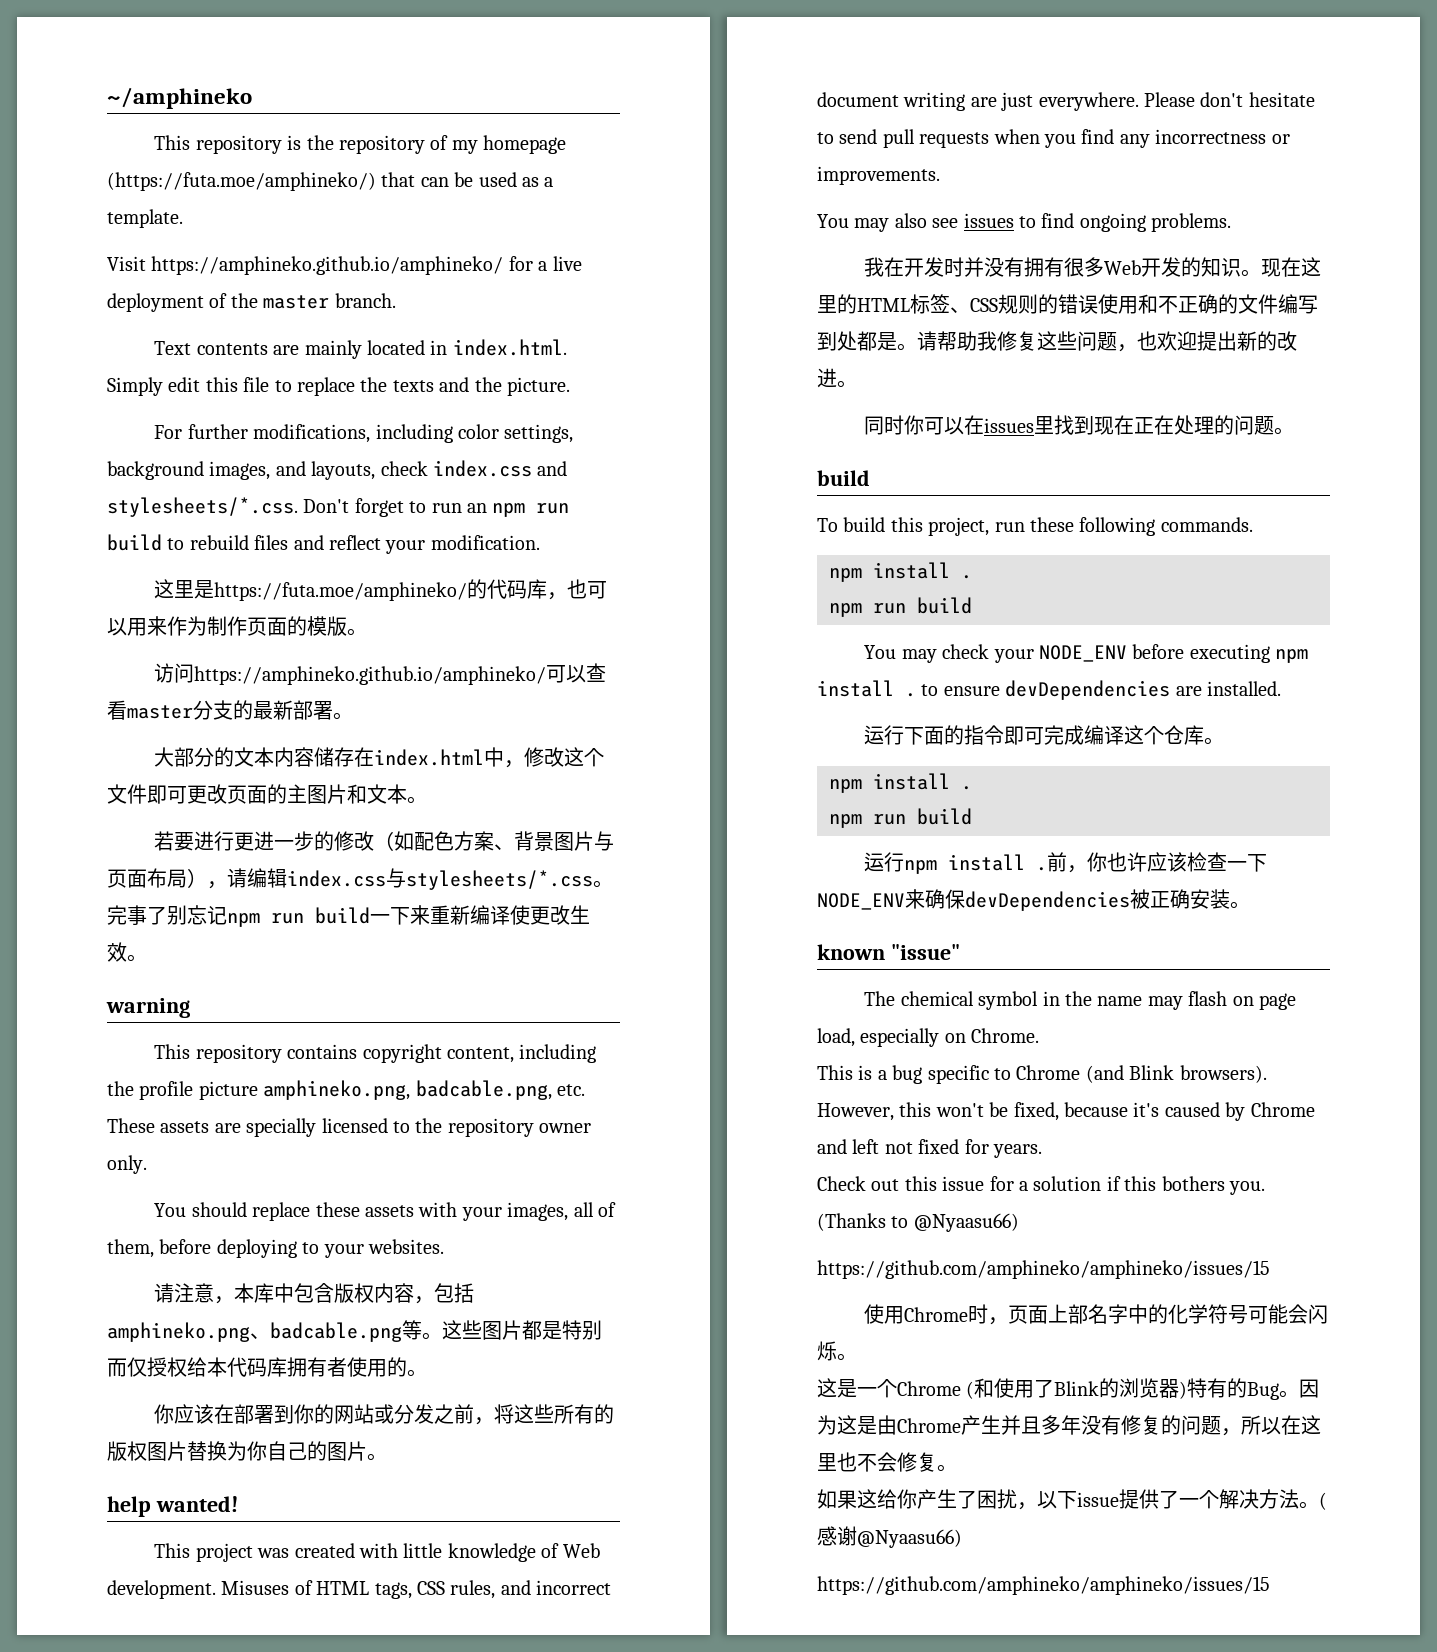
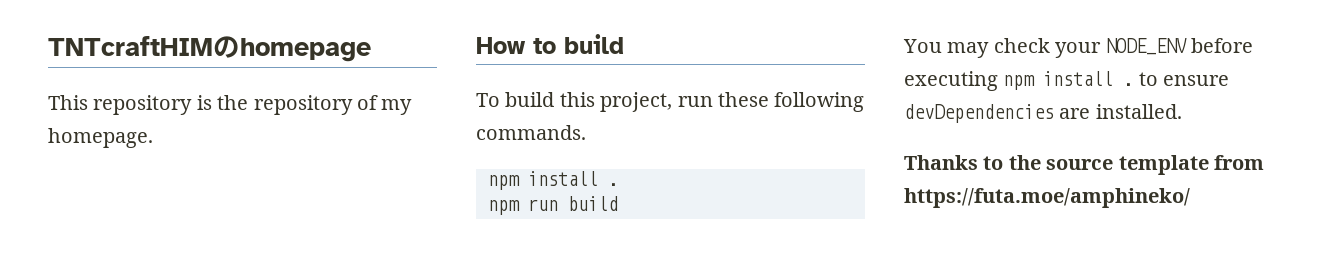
- ~/amphineko
+ TNTcraftHIMのhomepage
- This repository is the repository of my homepage (https://futa.moe/amphineko/) that can be used as a template.
- Visit https://amphineko.github.io/amphineko/ for a live deployment of the master branch.
- Text contents are mainly located in index.html. Simply edit this file to replace the texts and the picture.
- For further modifications, including color settings, background images, and layouts, check index.css and stylesheets/*.css. Don't forget to run an npm run build to rebuild files and reflect your modification.
- 这里是https://futa.moe/amphineko/的代码库，也可以用来作为制作页面的模版。
- 访问https://amphineko.github.io/amphineko/可以查看master分支的最新部署。
- 大部分的文本内容储存在index.html中，修改这个文件即可更改页面的主图片和文本。
- 若要进行更进一步的修改（如配色方案、背景图片与页面布局），请编辑index.css与stylesheets/*.css。完事了别忘记npm run build一下来重新编译使更改生效。
- warning
- This repository contains copyright content, including the profile picture amphineko.png, badcable.png, etc. These assets are specially licensed to the repository owner only.
- You should replace these assets with your images, all of them, before deploying to your websites.
- 请注意，本库中包含版权内容，包括amphineko.png、badcable.png等。这些图片都是特别而仅授权给本代码库拥有者使用的。
- 你应该在部署到你的网站或分发之前，将这些所有的版权图片替换为你自己的图片。
- help wanted!
- This project was created with little knowledge of Web development. Misuses of HTML tags, CSS rules, and incorrect document writing are just everywhere. Please don't hesitate to send pull requests when you find any incorrectness or improvements.
- You may also see issues to find ongoing problems.
- 我在开发时并没有拥有很多Web开发的知识。现在这里的HTML标签、CSS规则的错误使用和不正确的文件编写到处都是。请帮助我修复这些问题，也欢迎提出新的改进。
- 同时你可以在issues里找到现在正在处理的问题。
- build
+ This repository is the repository of my homepage.
+ How to build
- 运行下面的指令即可完成编译这个仓库。
- npm install .
- npm run build
- 运行npm install .前，你也许应该检查一下NODE_ENV来确保devDependencies被正确安装。
- known "issue"
- The chemical symbol in the name may flash on page load, especially on Chrome.
- This is a bug specific to Chrome (and Blink browsers). However, this won't be fixed, because it's caused by Chrome and left not fixed for years.
- Check out this issue for a solution if this bothers you. (Thanks to @Nyaasu66)
- https://github.com/amphineko/amphineko/issues/15
- 使用Chrome时，页面上部名字中的化学符号可能会闪烁。
- 这是一个Chrome (和使用了Blink的浏览器)特有的Bug。因为这是由Chrome产生并且多年没有修复的问题，所以在这里也不会修复。
- 如果这给你产生了困扰，以下issue提供了一个解决方法。(感谢@Nyaasu66)
- https://github.com/amphineko/amphineko/issues/15
+ Thanks to the source template from https://futa.moe/amphineko/

